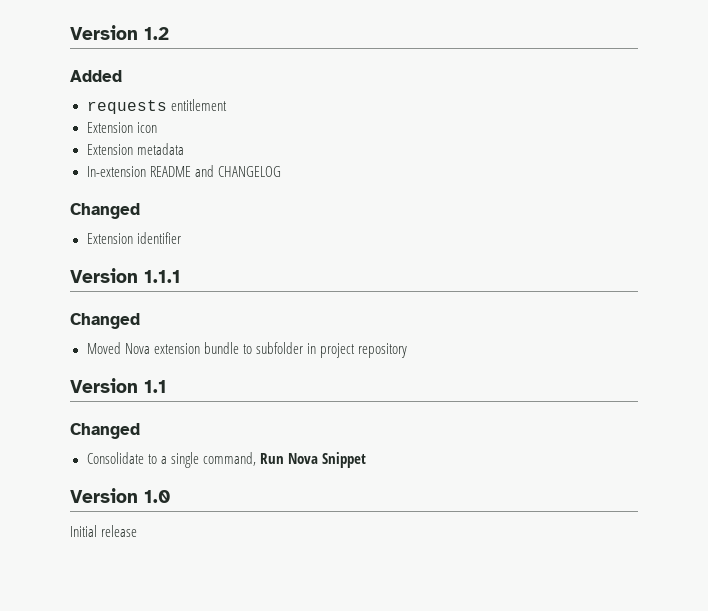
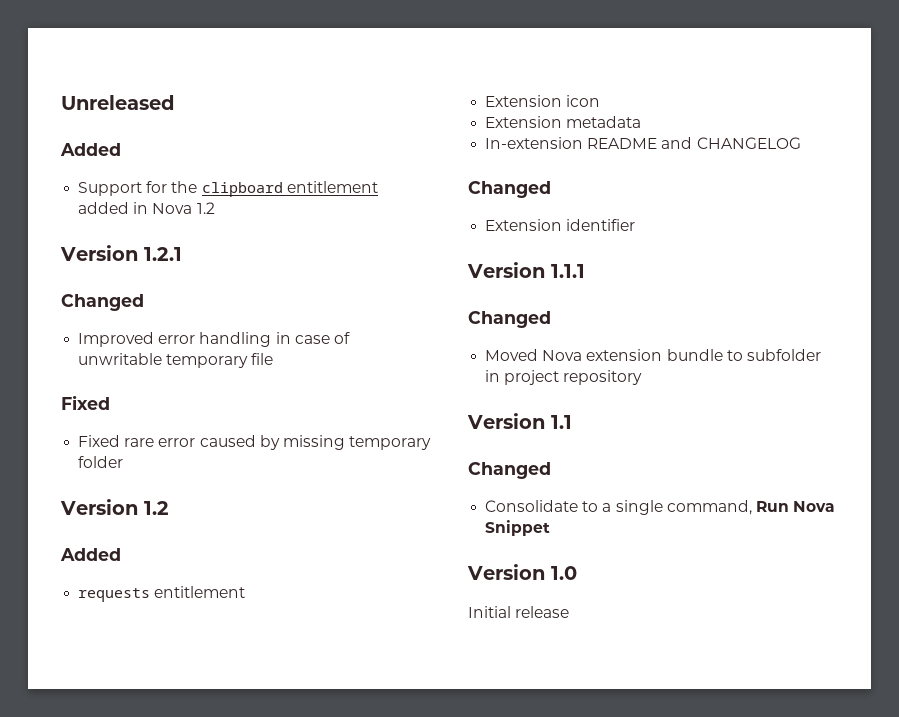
+ Unreleased
+ Added
+ Support for the clipboard entitlement added in Nova 1.2
+ Version 1.2.1
+ Changed
+ Improved error handling in case of unwritable temporary file
+ Fixed
+ Fixed rare error caused by missing temporary folder

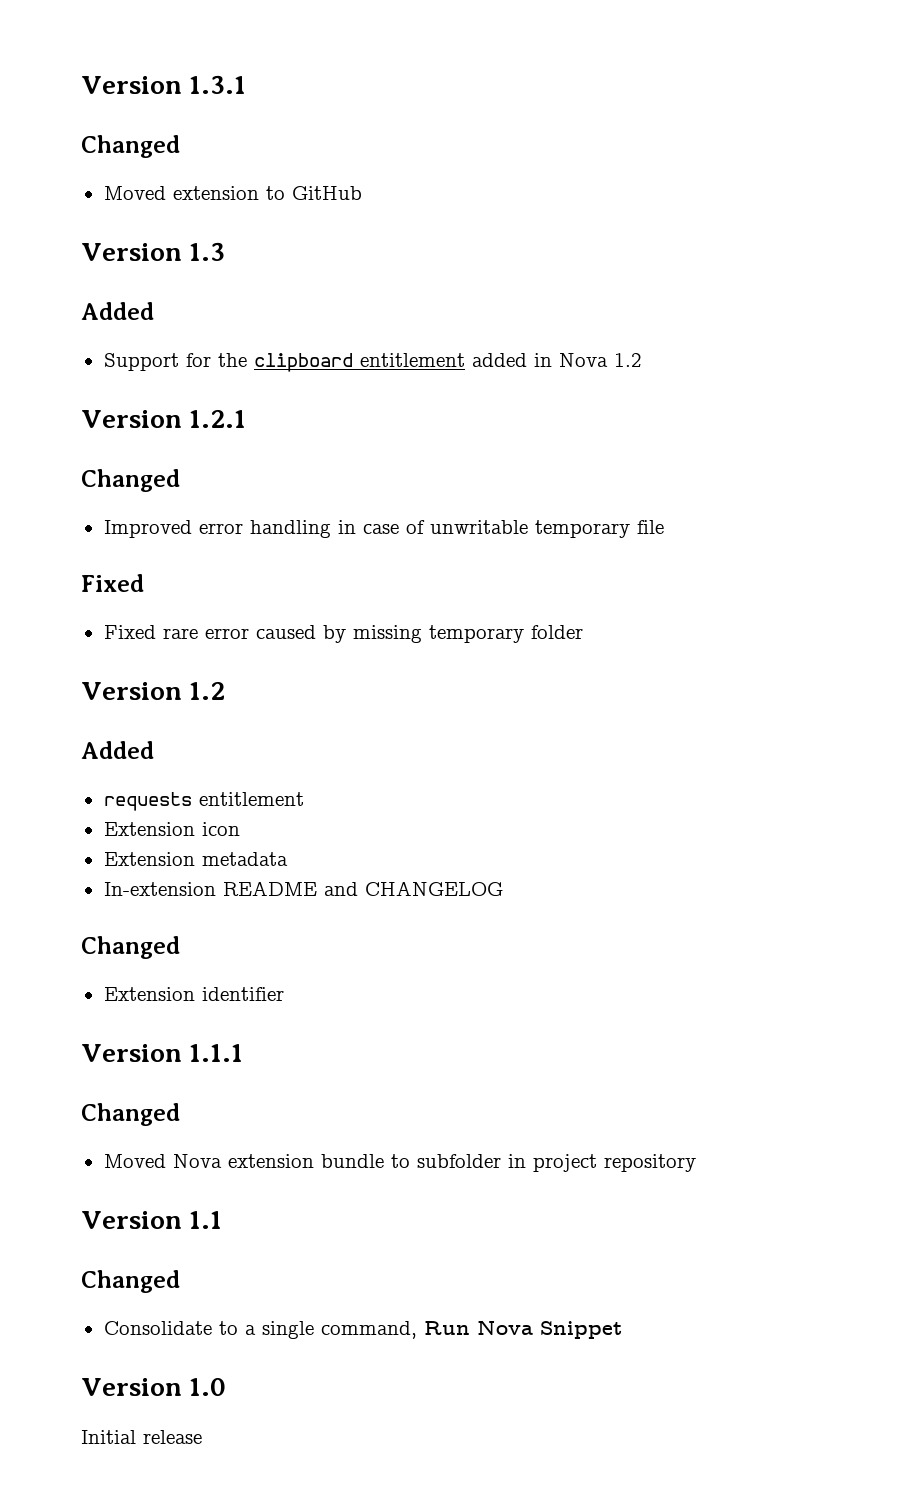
- Unreleased
+ Version 1.3.1
+ Changed
+ Moved extension to GitHub
+ Version 1.3

